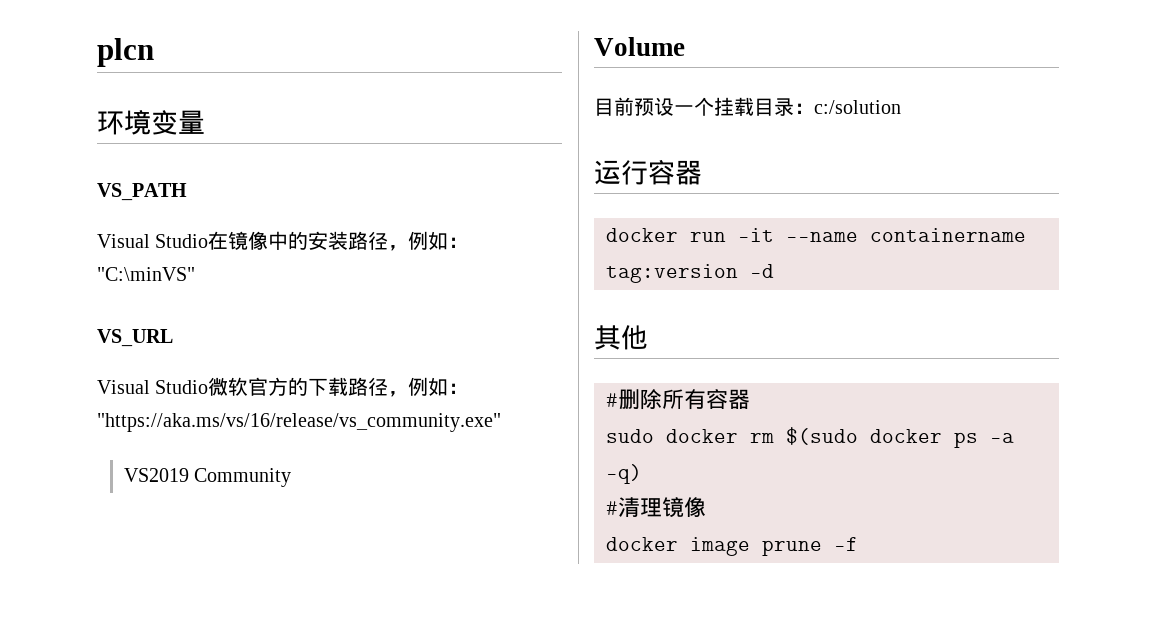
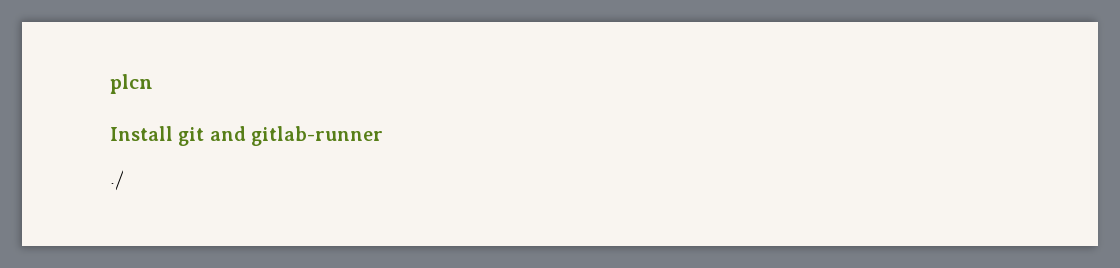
- 环境变量
- VS_PATH
- Visual Studio在镜像中的安装路径，例如："C:\minVS"
- VS_URL
- Visual Studio微软官方的下载路径，例如："https://aka.ms/vs/16/release/vs_community.exe"
- VS2019 Community
- Volume
- 目前预设一个挂载目录：c:/solution
- 运行容器
- docker run -it --name containername tag:version -d
- 其他
- #删除所有容器
- sudo docker rm $(sudo docker ps -a -q)
- #清理镜像
- docker image prune -f
+ Install git and gitlab-runner
+ ./

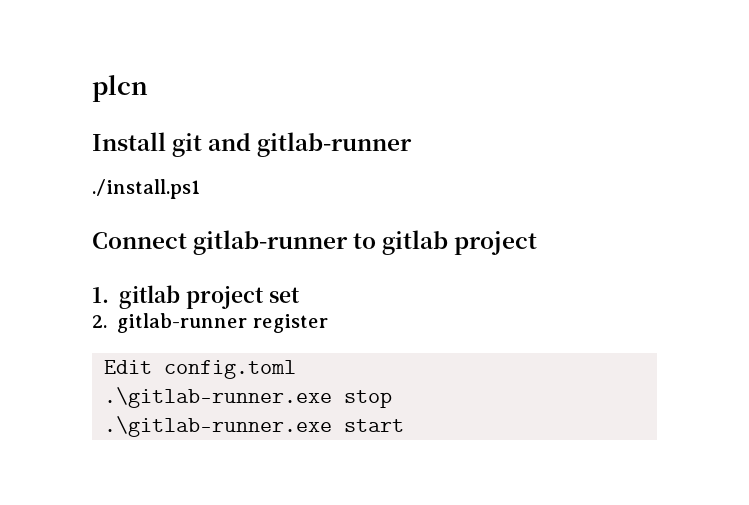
- ./
+ ./install.ps1
+ Connect gitlab-runner to gitlab project
+ 1. gitlab project set
+ 2. gitlab-runner register
+ Edit config.toml
+ .\gitlab-runner.exe stop
+ .\gitlab-runner.exe start

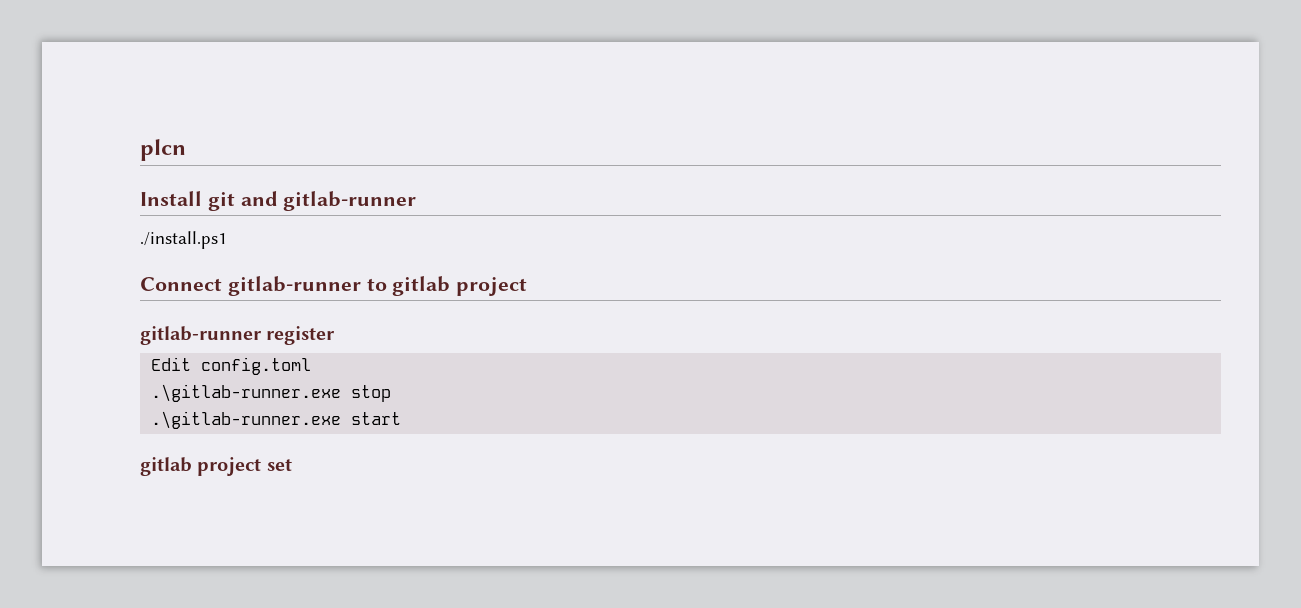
- 1. gitlab project set
- 2. gitlab-runner register
+ gitlab-runner register
+ gitlab project set

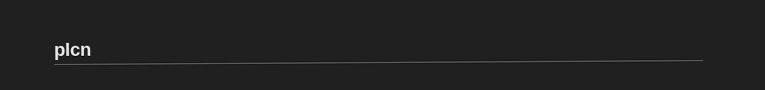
- Install git and gitlab-runner
- ./install.ps1
- Connect gitlab-runner to gitlab project
- gitlab-runner register
- Edit config.toml
- .\gitlab-runner.exe stop
- .\gitlab-runner.exe start
- gitlab project set

